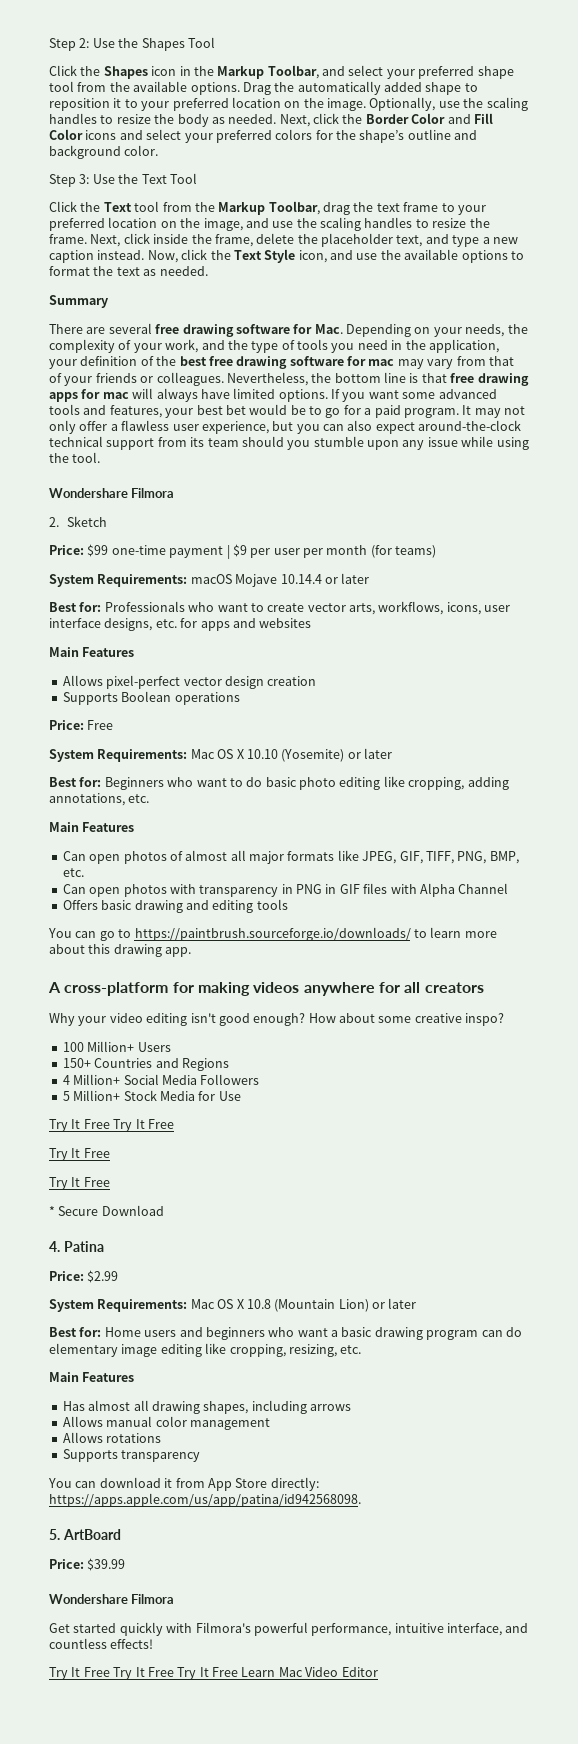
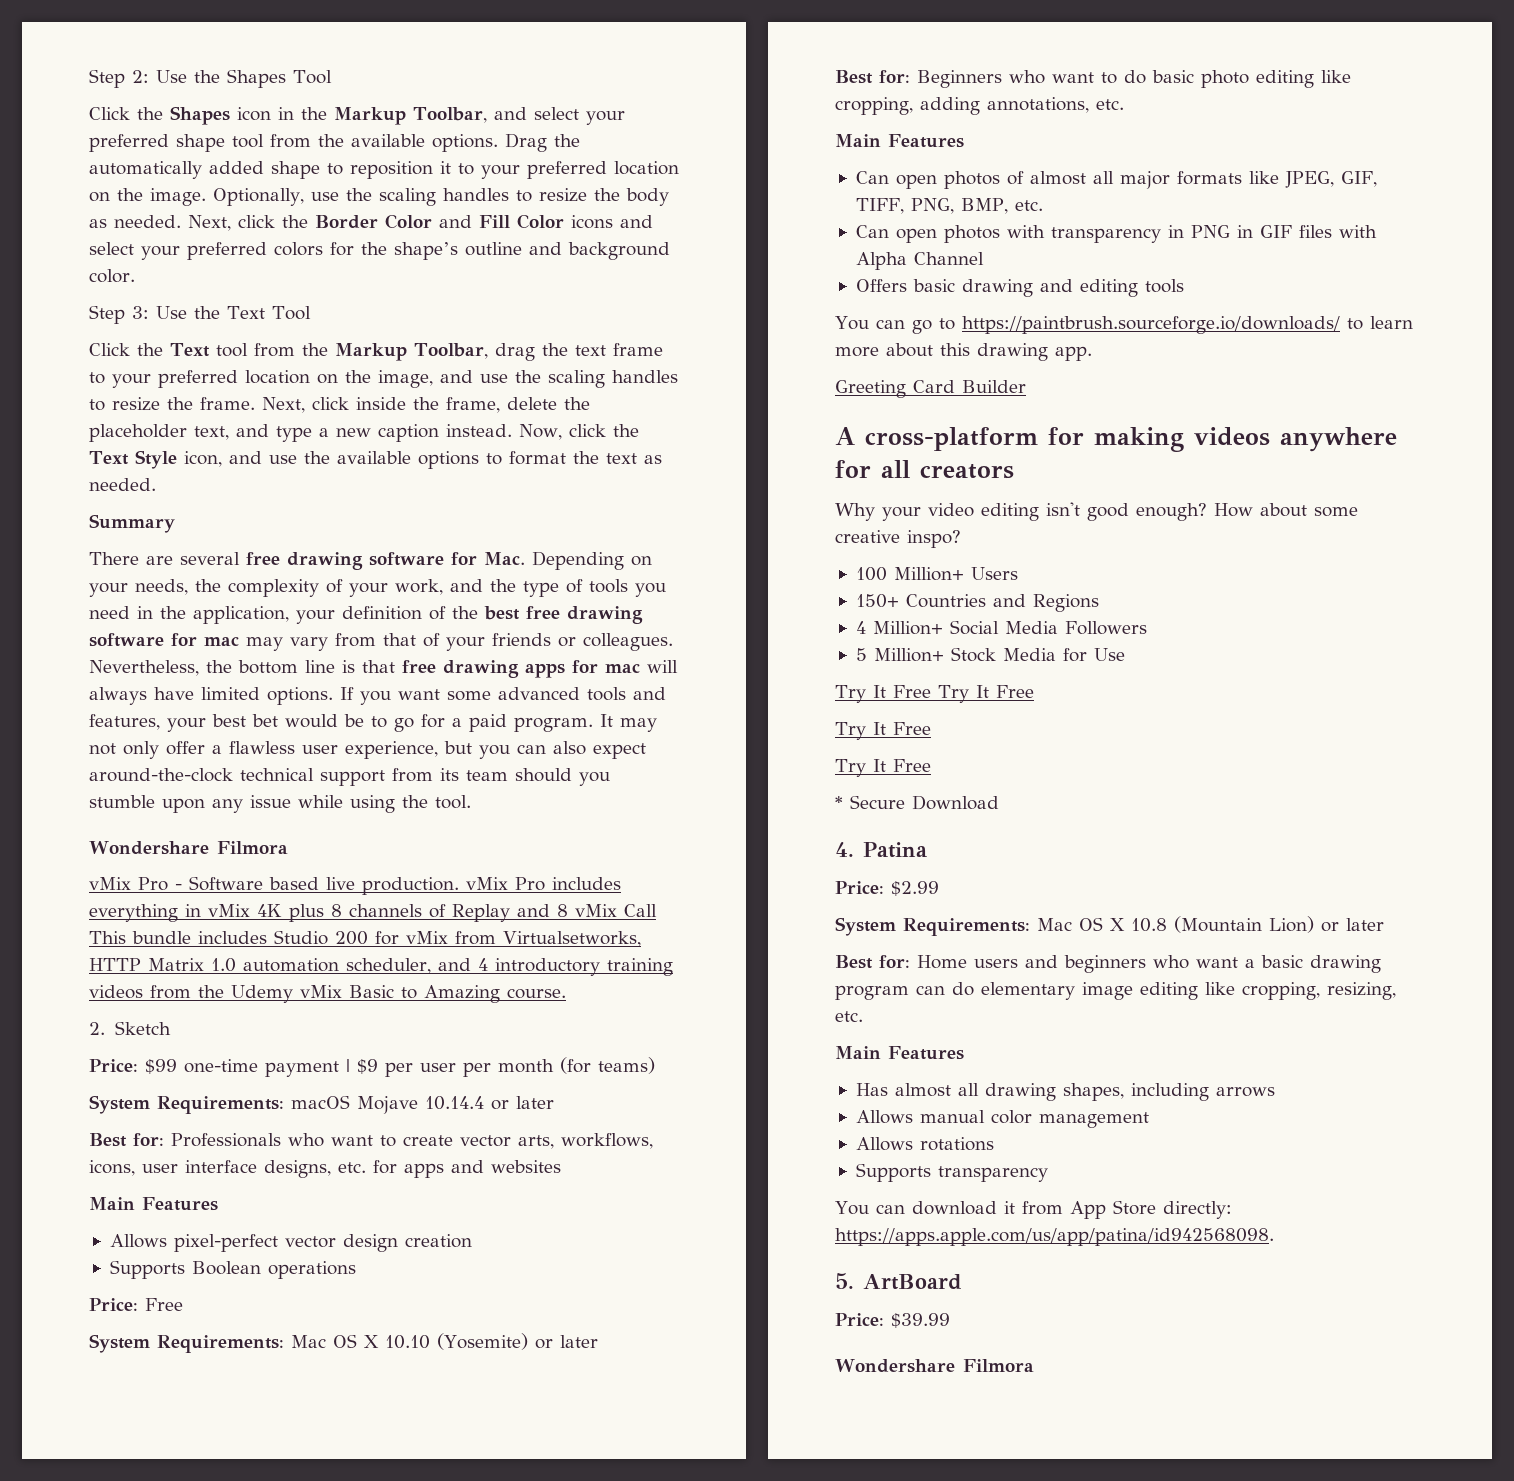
+ vMix Pro - Software based live production. vMix Pro includes everything in vMix 4K plus 8 channels of Replay and 8 vMix Call This bundle includes Studio 200 for vMix from Virtualsetworks, HTTP Matrix 1.0 automation scheduler, and 4 introductory training videos from the Udemy vMix Basic to Amazing course.
+ Greeting Card Builder
- Get started quickly with Filmora's powerful performance, intuitive interface, and countless effects!
- Try It Free Try It Free Try It Free Learn Mac Video Editor

